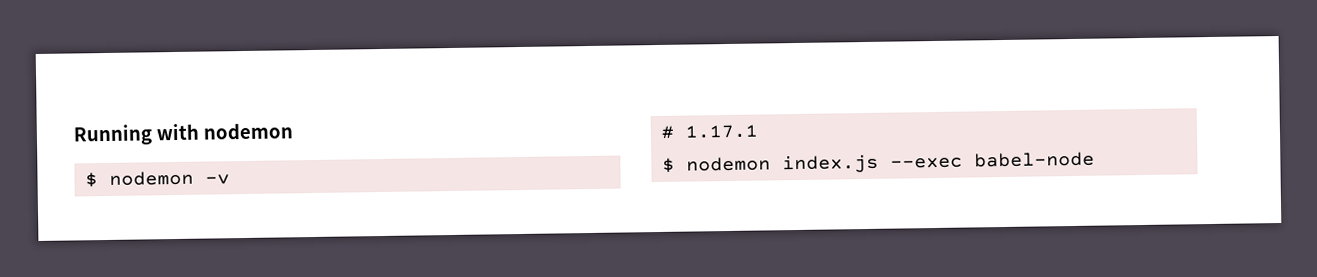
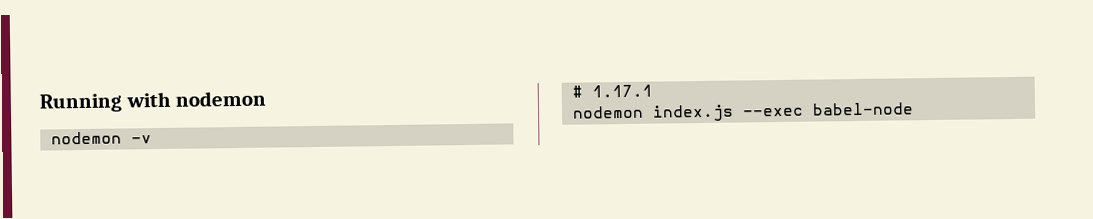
- $ nodemon -v
+ nodemon -v
- $ nodemon index.js --exec babel-node
+ nodemon index.js --exec babel-node

